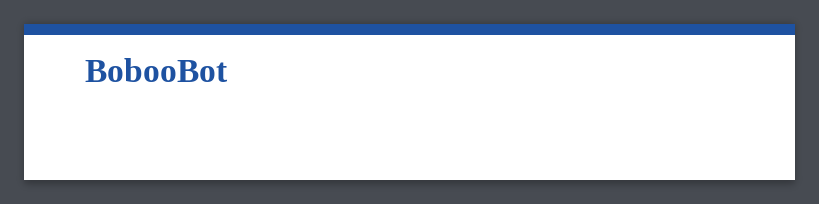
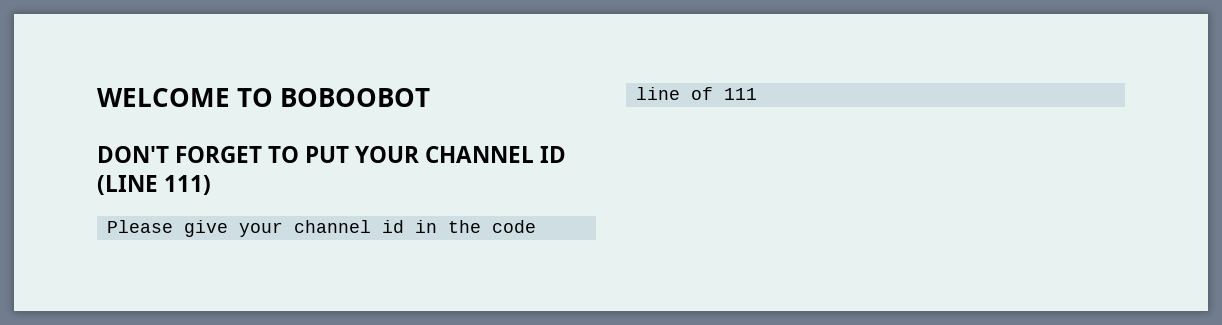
- BobooBot
+ WELCOME TO BOBOOBOT
+ DON'T FORGET TO PUT YOUR CHANNEL ID (LINE 111)
+ Please give your channel id in the code line of 111

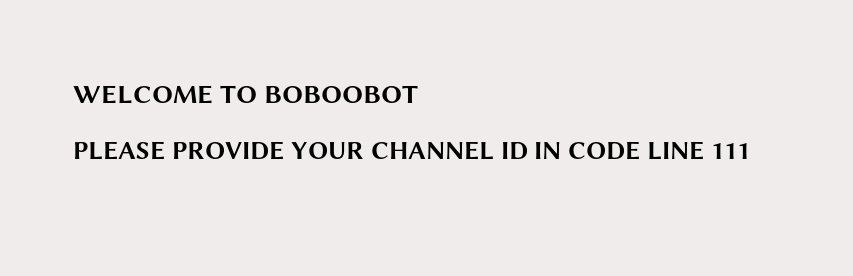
- DON'T FORGET TO PUT YOUR CHANNEL ID (LINE 111)
- Please give your channel id in the code line of 111
+ PLEASE PROVIDE YOUR CHANNEL ID IN CODE LINE 111

